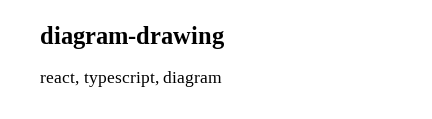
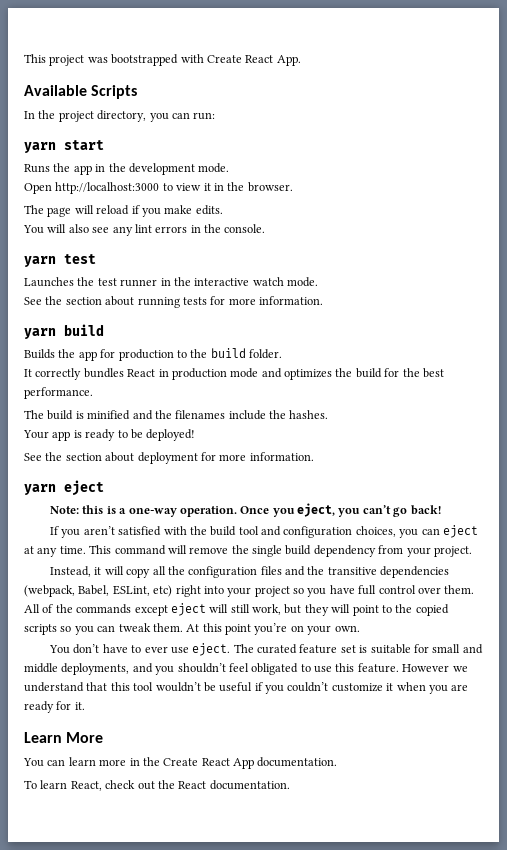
- diagram-drawing
- react, typescript, diagram
+ This project was bootstrapped with Create React App.
+ Available Scripts
+ In the project directory, you can run:
+ yarn start
+ Runs the app in the development mode.
+ Open http://localhost:3000 to view it in the browser.
+ The page will reload if you make edits.
+ You will also see any lint errors in the console.
+ yarn test
+ Launches the test runner in the interactive watch mode.
+ See the section about running tests for more information.
+ yarn build
+ Builds the app for production to the build folder.
+ It correctly bundles React in production mode and optimizes the build for the best performance.
+ The build is minified and the filenames include the hashes.
+ Your app is ready to be deployed!
+ See the section about deployment for more information.
+ yarn eject
+ Note: this is a one-way operation. Once you eject, you can’t go back!
+ If you aren’t satisfied with the build tool and configuration choices, you can eject at any time. This command will remove the single build dependency from your project.
+ Instead, it will copy all the configuration files and the transitive dependencies (webpack, Babel, ESLint, etc) right into your project so you have full control over them. All of the commands except eject will still work, but they will point to the copied scripts so you can tweak them. At this point you’re on your own.
+ You don’t have to ever use eject. The curated feature set is suitable for small and middle deployments, and you shouldn’t feel obligated to use this feature. However we understand that this tool wouldn’t be useful if you couldn’t customize it when you are ready for it.
+ Learn More
+ You can learn more in the Create React App documentation.
+ To learn React, check out the React documentation.

